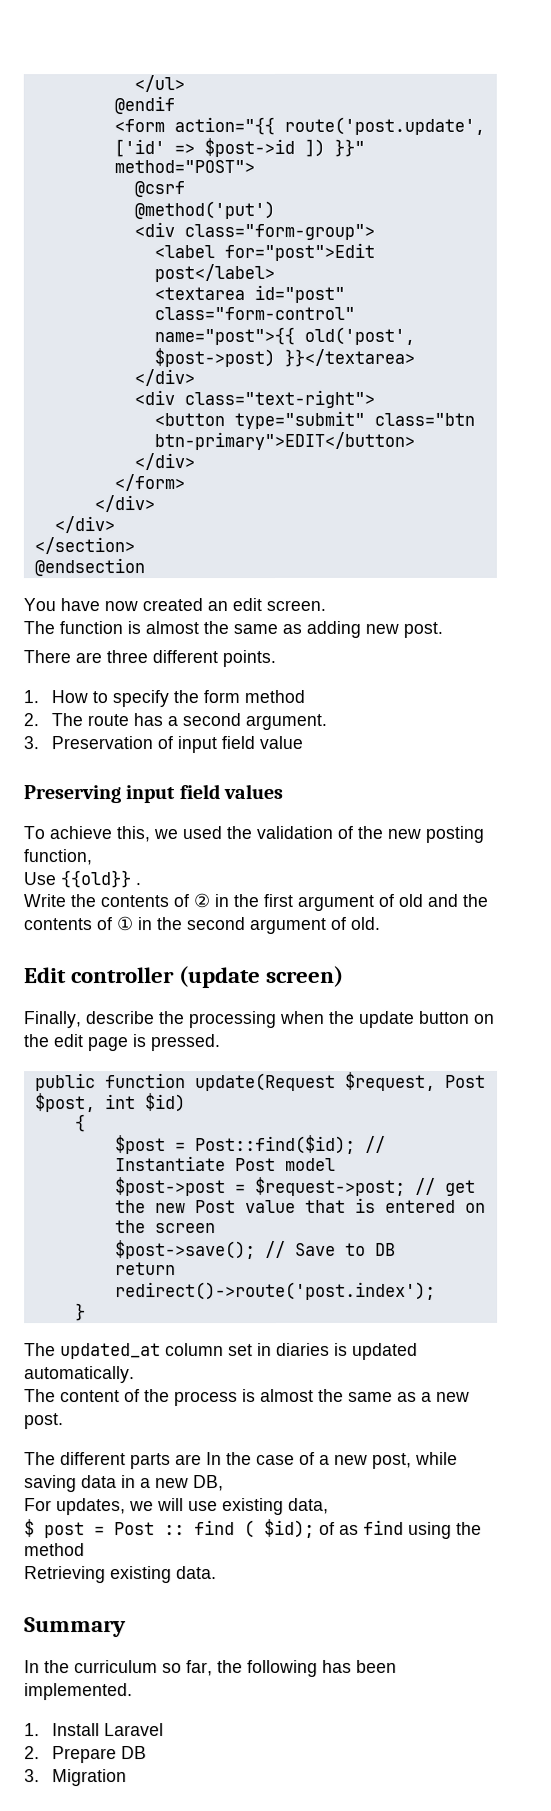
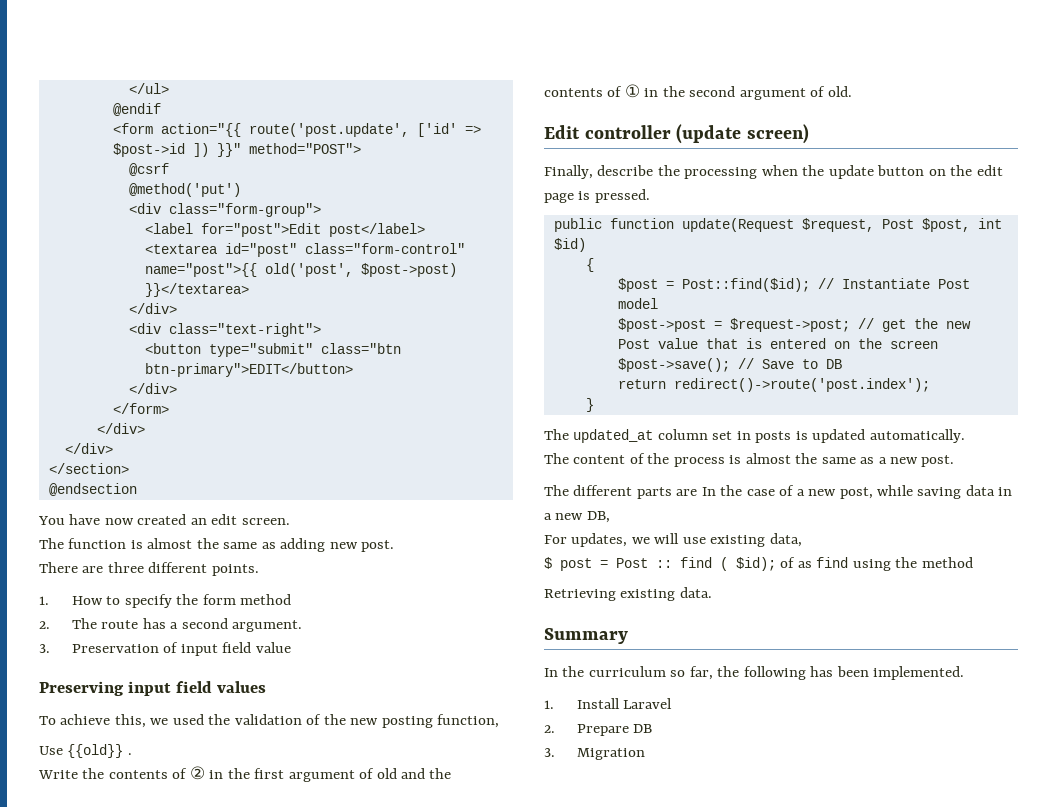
- The updated_at column set in diaries is updated automatically.
+ The updated_at column set in posts is updated automatically.

